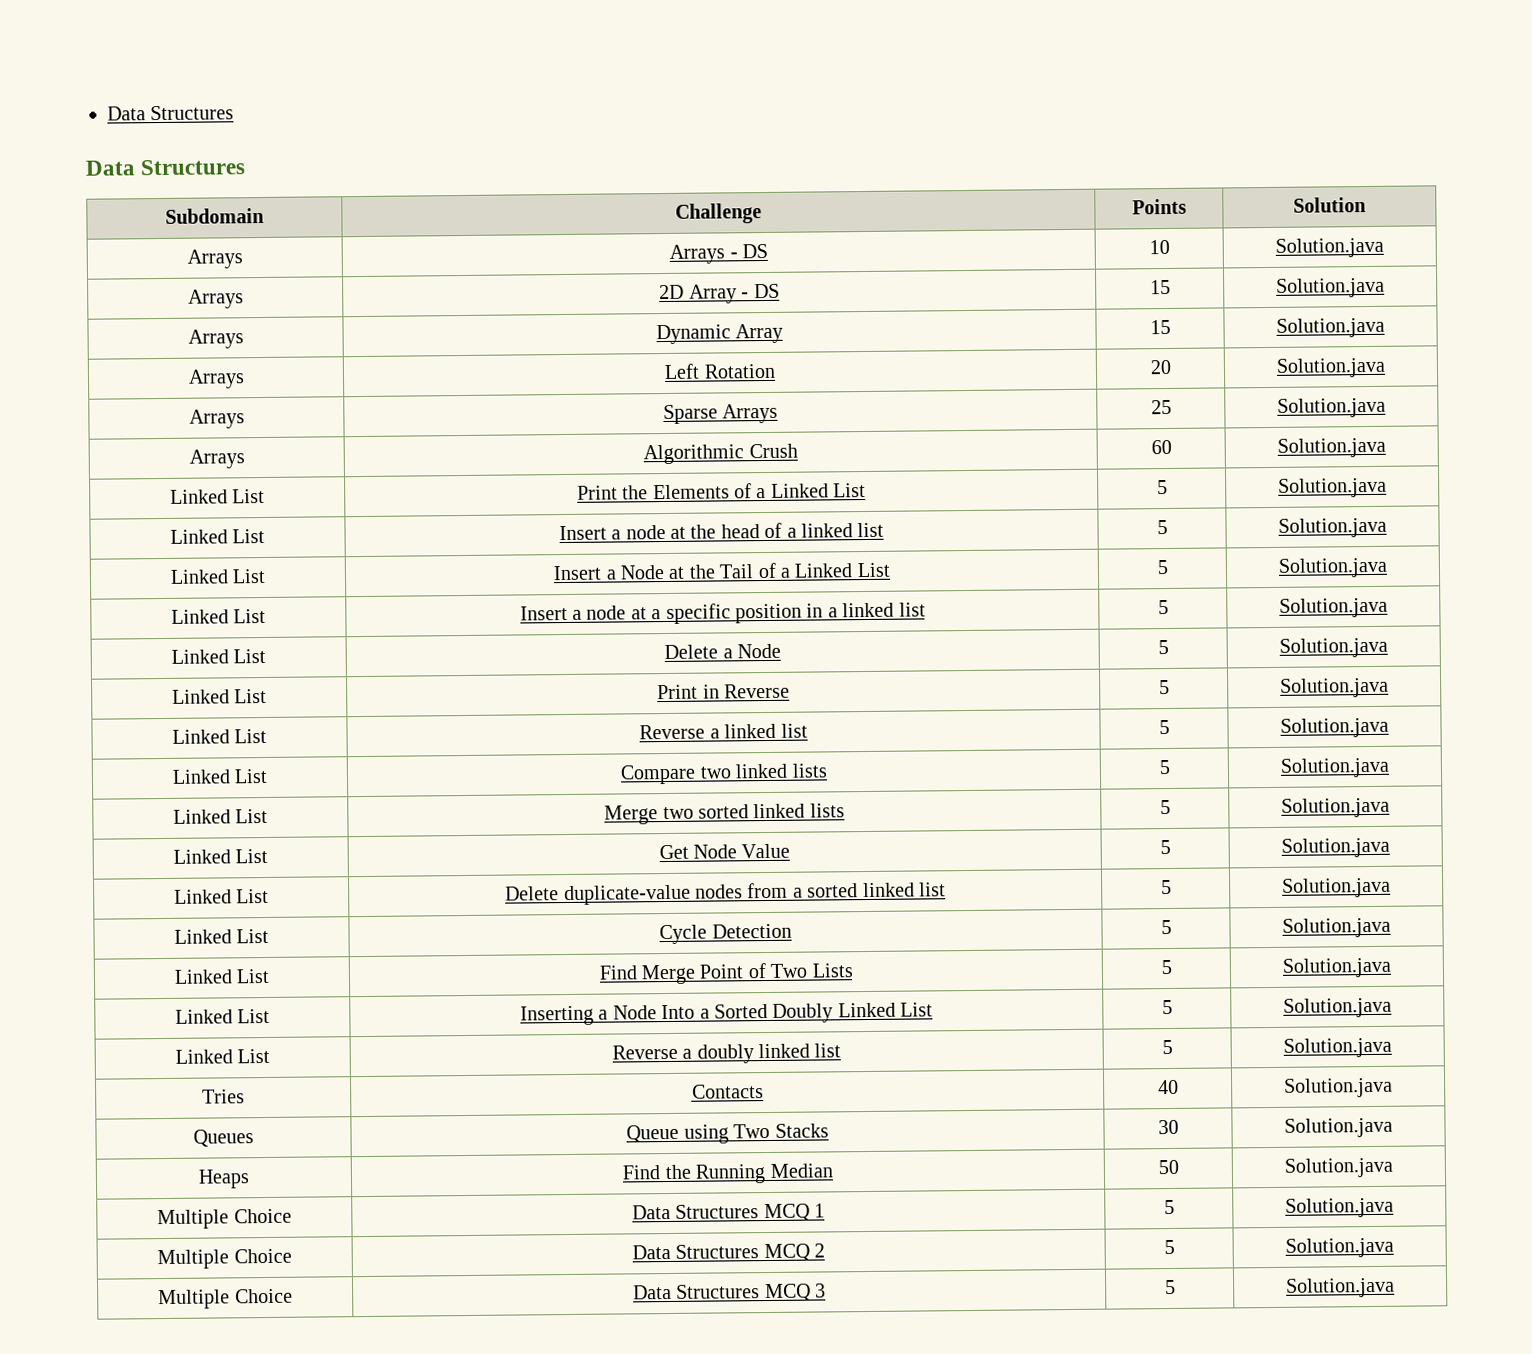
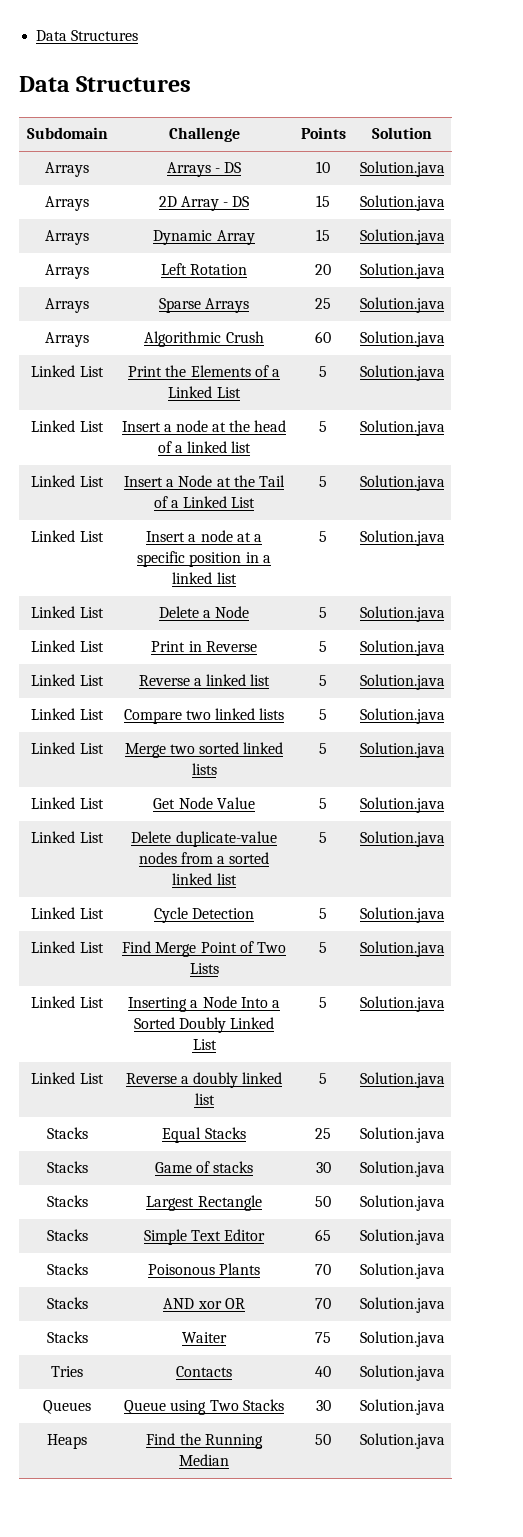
+ Stacks | Equal Stacks | 25 | Solution.java
+ Stacks | Game of stacks | 30 | Solution.java
+ Stacks | Largest Rectangle | 50 | Solution.java
+ Stacks | Simple Text Editor | 65 | Solution.java
+ Stacks | Poisonous Plants | 70 | Solution.java
+ Stacks | AND xor OR | 70 | Solution.java
+ Stacks | Waiter | 75 | Solution.java
- Multiple Choice | Data Structures MCQ 1 | 5 | Solution.java
- Multiple Choice | Data Structures MCQ 2 | 5 | Solution.java
- Multiple Choice | Data Structures MCQ 3 | 5 | Solution.java

